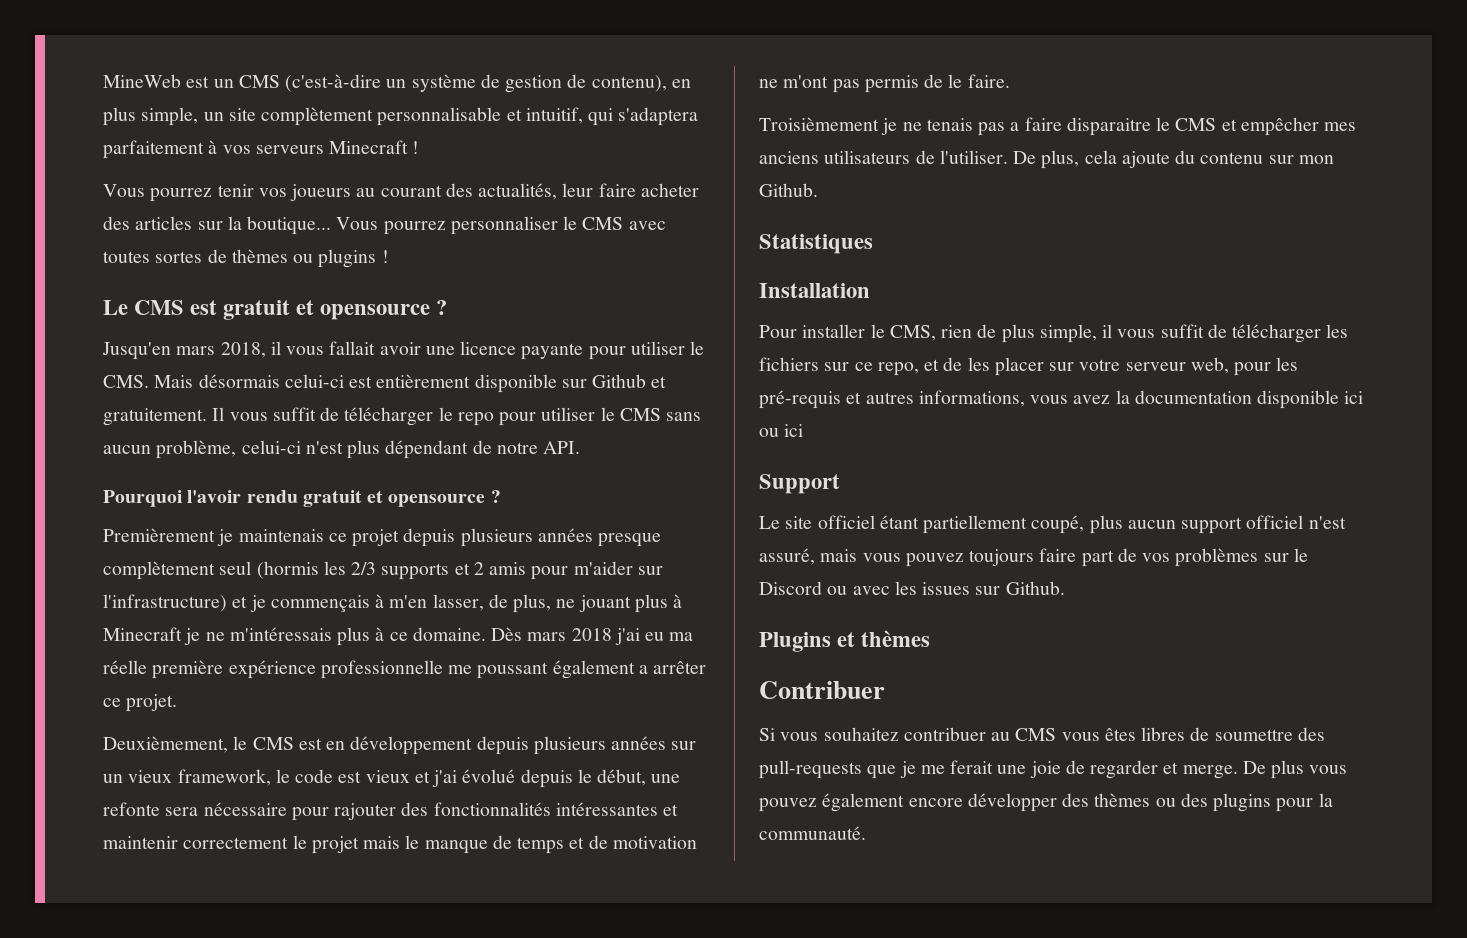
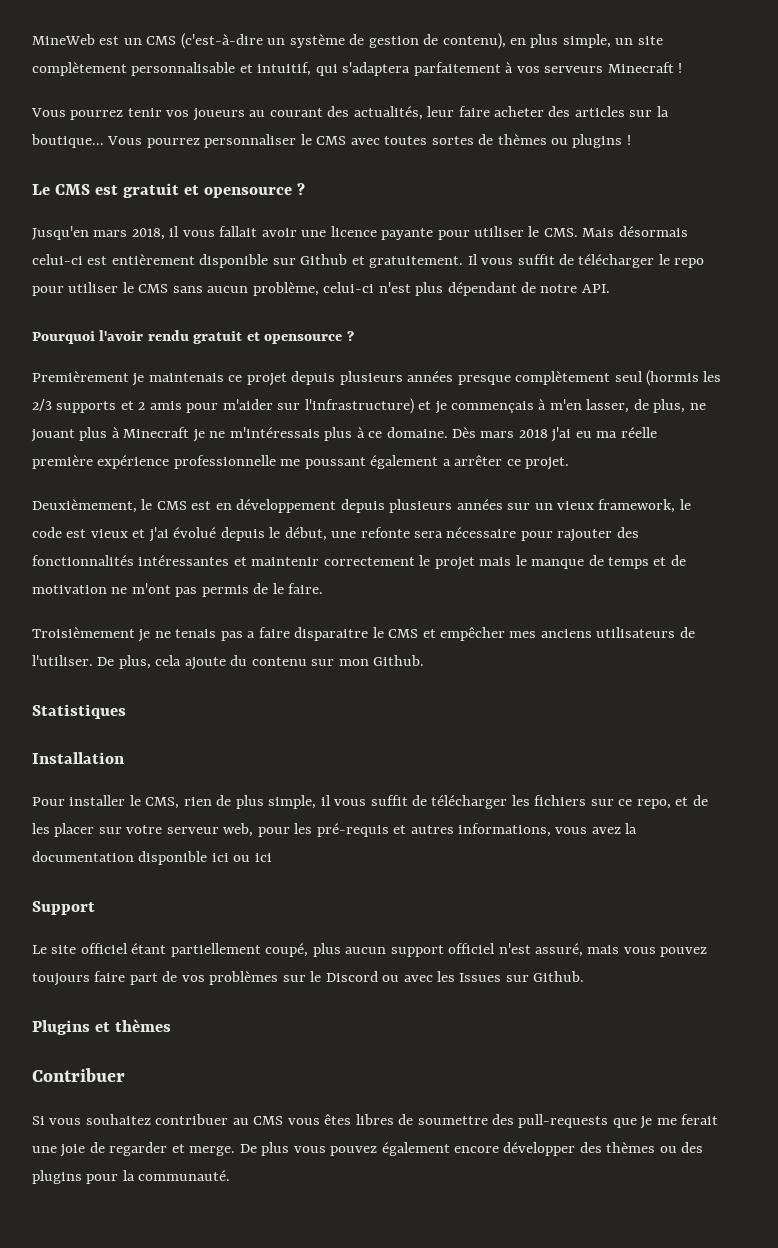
- Le site officiel étant partiellement coupé, plus aucun support officiel n'est assuré, mais vous pouvez toujours faire part de vos problèmes sur le Discord ou avec les issues sur Github.
+ Le site officiel étant partiellement coupé, plus aucun support officiel n'est assuré, mais vous pouvez toujours faire part de vos problèmes sur le Discord ou avec les Issues sur Github.

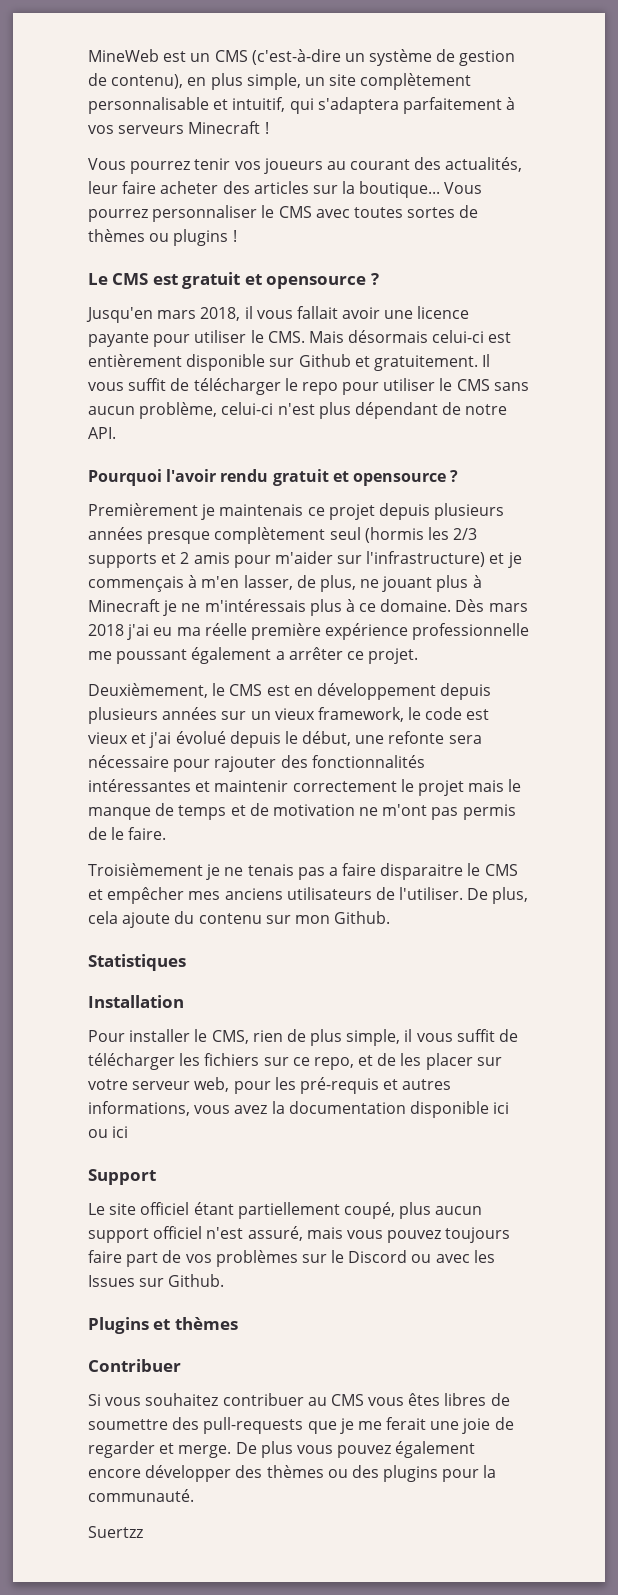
+ Suertzz

